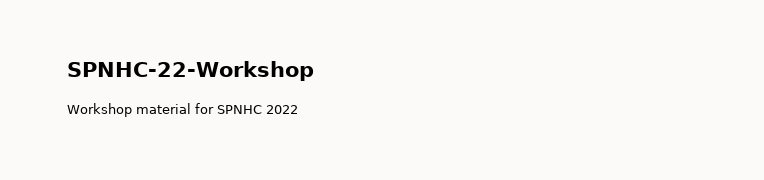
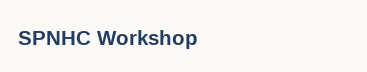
- SPNHC-22-Workshop
- Workshop material for SPNHC 2022
+ SPNHC Workshop

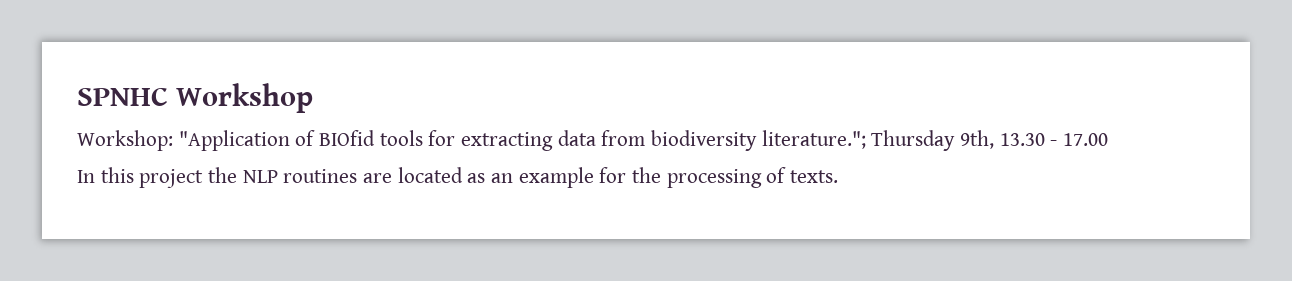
+ Workshop: "Application of BIOfid tools for extracting data from biodiversity literature."; Thursday 9th, 13.30 - 17.00
+ In this project the NLP routines are located as an example for the processing of texts.

